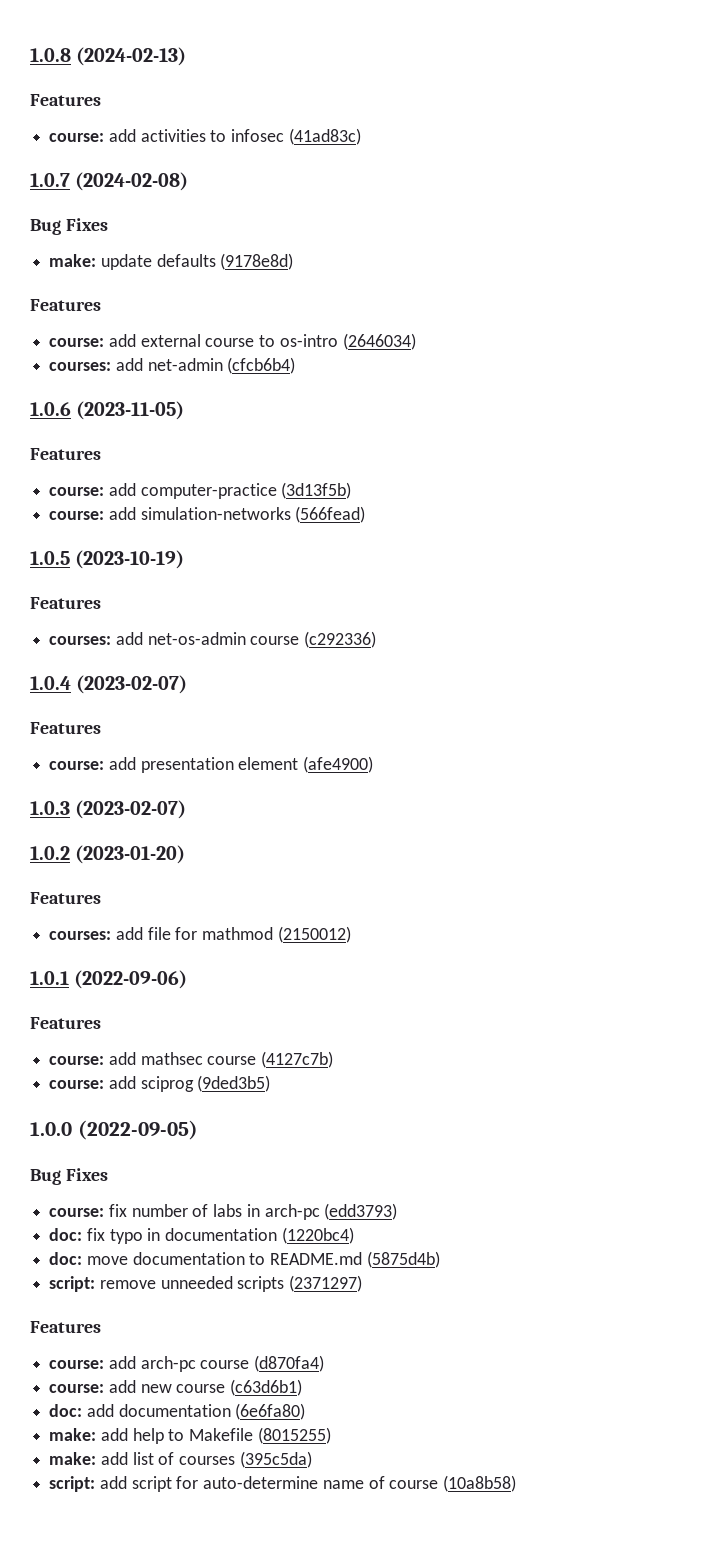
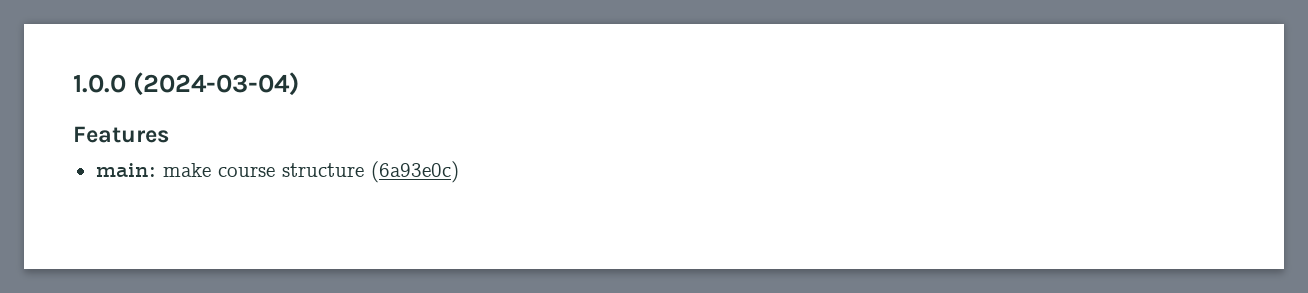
- 1.0.8 (2024-02-13)
+ 1.0.0 (2024-03-04)
  Features
- course: add activities to infosec (41ad83c)
- 1.0.7 (2024-02-08)
- Bug Fixes
- make: update defaults (9178e8d)
- Features
- course: add external course to os-intro (2646034)
- courses: add net-admin (cfcb6b4)
- 1.0.6 (2023-11-05)
- Features
- course: add computer-practice (3d13f5b)
- course: add simulation-networks (566fead)
- 1.0.5 (2023-10-19)
- Features
- courses: add net-os-admin course (c292336)
- 1.0.4 (2023-02-07)
- Features
- course: add presentation element (afe4900)
- 1.0.3 (2023-02-07)
- 1.0.2 (2023-01-20)
- Features
- courses: add file for mathmod (2150012)
- 1.0.1 (2022-09-06)
- Features
- course: add mathsec course (4127c7b)
- course: add sciprog (9ded3b5)
- 1.0.0 (2022-09-05)
- Bug Fixes
- course: fix number of labs in arch-pc (edd3793)
- doc: fix typo in documentation (1220bc4)
- doc: move documentation to README.md (5875d4b)
- script: remove unneeded scripts (2371297)
- Features
- course: add arch-pc course (d870fa4)
- course: add new course (c63d6b1)
- doc: add documentation (6e6fa80)
- make: add help to Makefile (8015255)
- make: add list of courses (395c5da)
- script: add script for auto-determine name of course (10a8b58)
+ main: make course structure (6a93e0c)

